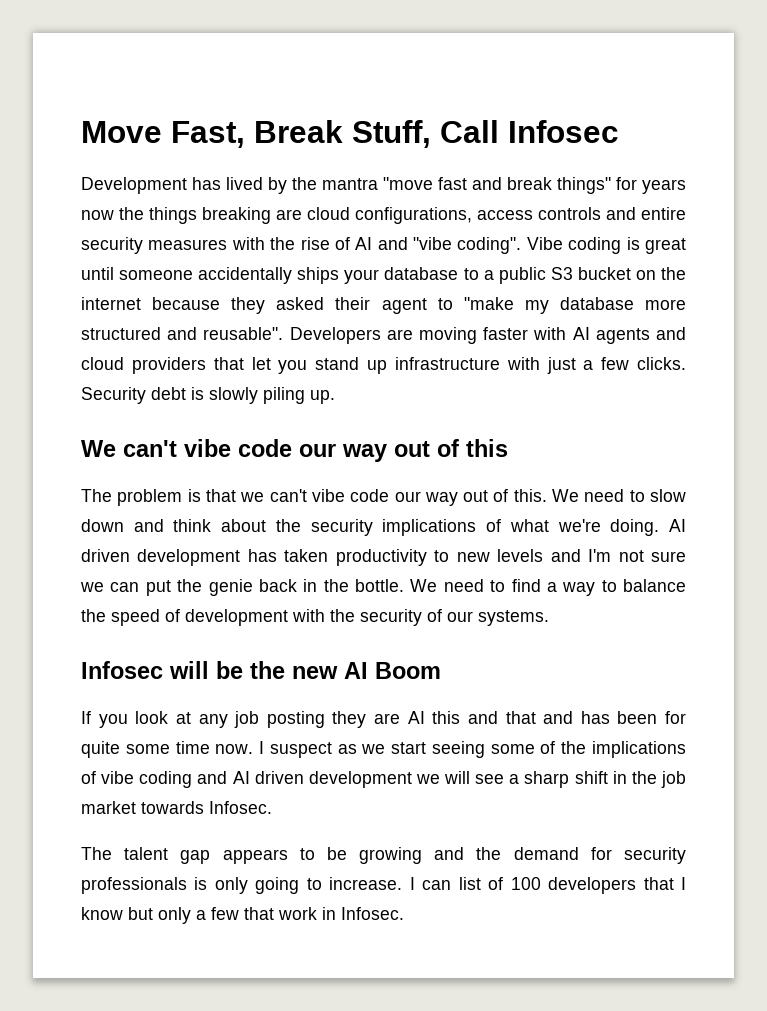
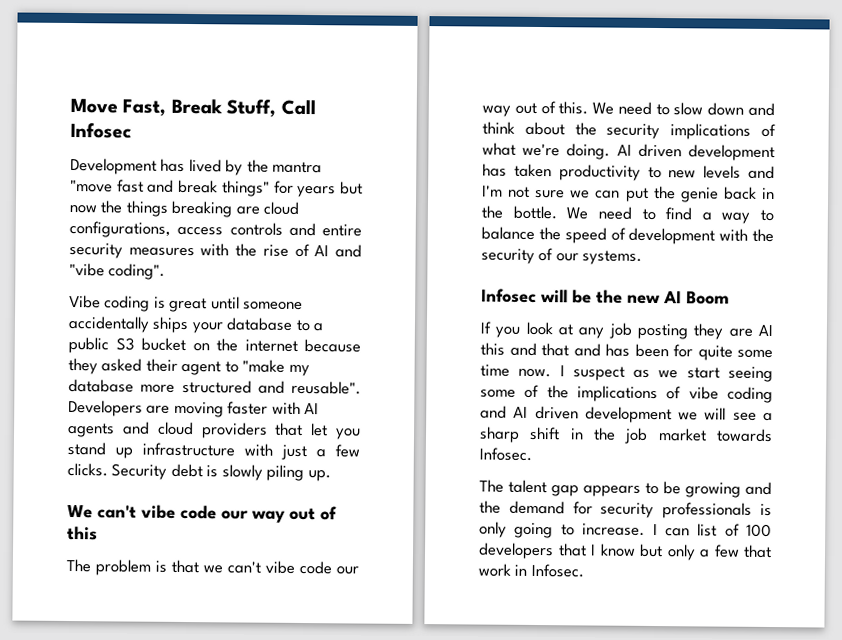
- Development has lived by the mantra "move fast and break things" for years now the things breaking are cloud configurations, access controls and entire security measures with the rise of AI and "vibe coding". Vibe coding is great until someone accidentally ships your database to a public S3 bucket on the internet because they asked their agent to "make my database more structured and reusable".
+ Development has lived by the mantra "move fast and break things" for years but now the things breaking are cloud configurations, access controls and entire security measures with the rise of AI and "vibe coding".
+ Vibe coding is great until someone accidentally ships your database to a public S3 bucket on the internet because they asked their agent to "make my database more structured and reusable".

